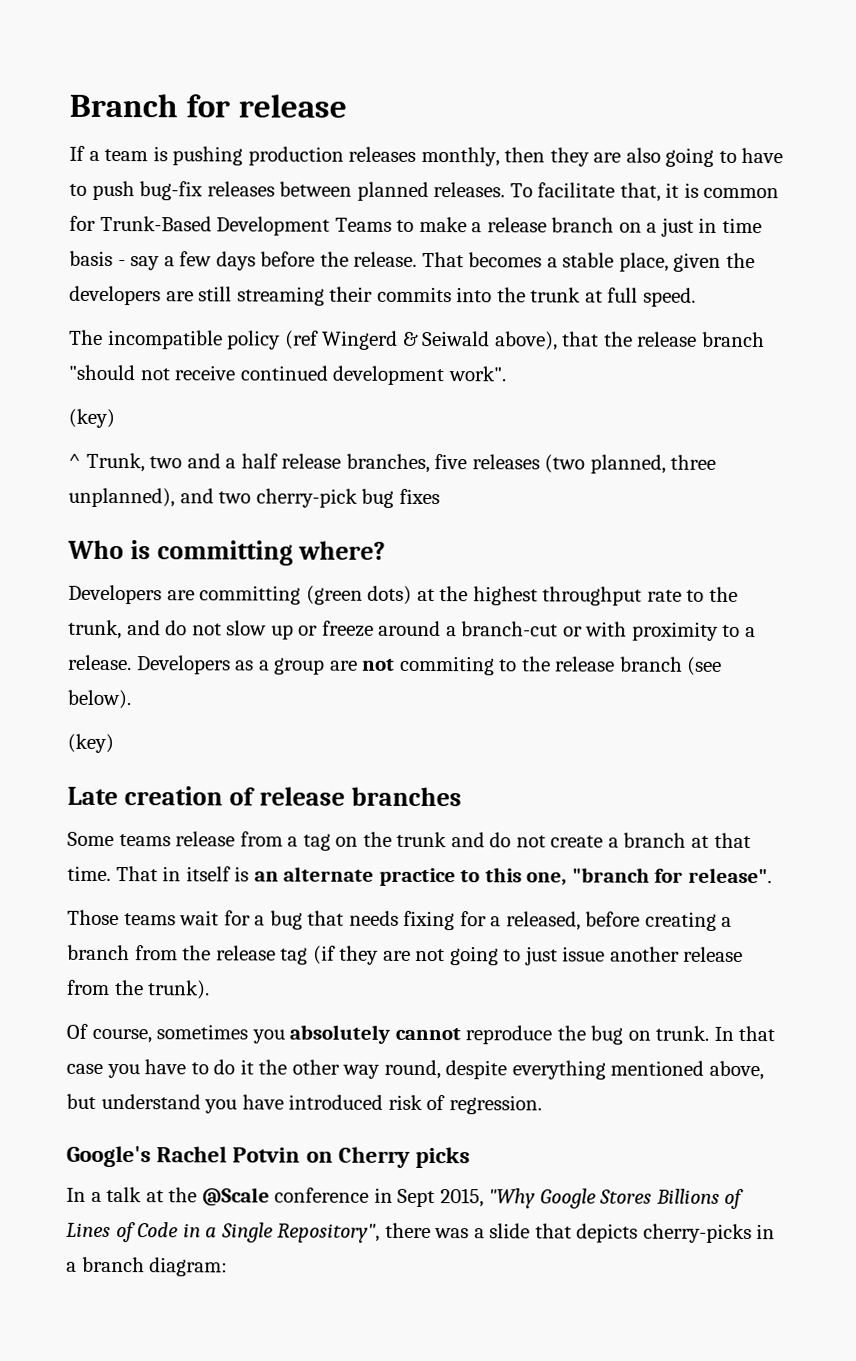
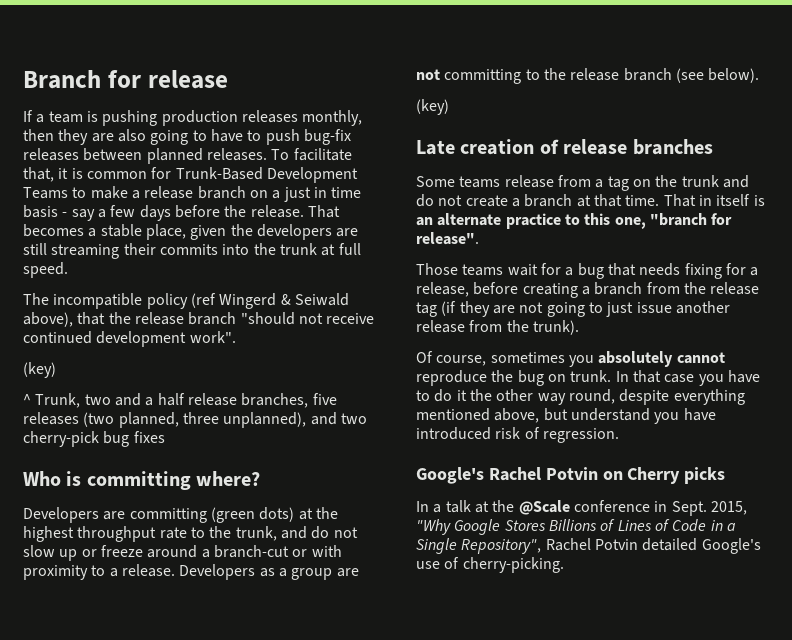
- Developers as a group are not commiting to the release branch (see below).
+ Developers as a group are not committing to the release branch (see below).
- Those teams wait for a bug that needs fixing for a released, before creating a branch from the release tag (if they are not going to just issue another release from the trunk).
+ Those teams wait for a bug that needs fixing for a release, before creating a branch from the release tag (if they are not going to just issue another release from the trunk).
- In a talk at the @Scale conference in Sept 2015, "Why Google Stores Billions of Lines of Code in a Single Repository", there was a slide that depicts cherry-picks in a branch diagram:
+ In a talk at the @Scale conference in Sept. 2015, "Why Google Stores Billions of Lines of Code in a Single Repository", Rachel Potvin detailed Google's use of cherry-picking.

